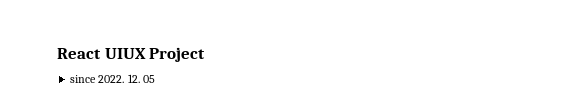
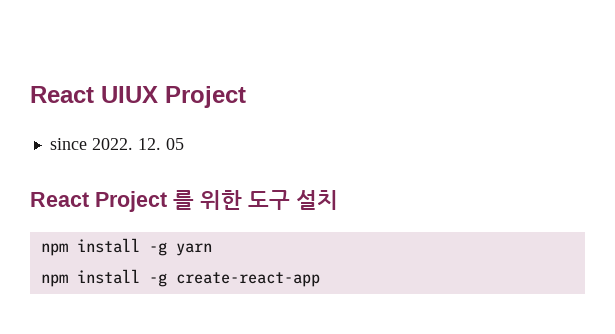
+ React Project 를 위한 도구 설치
+ npm install -g yarn
+ npm install -g create-react-app

